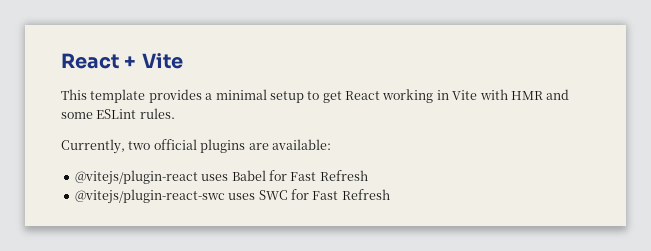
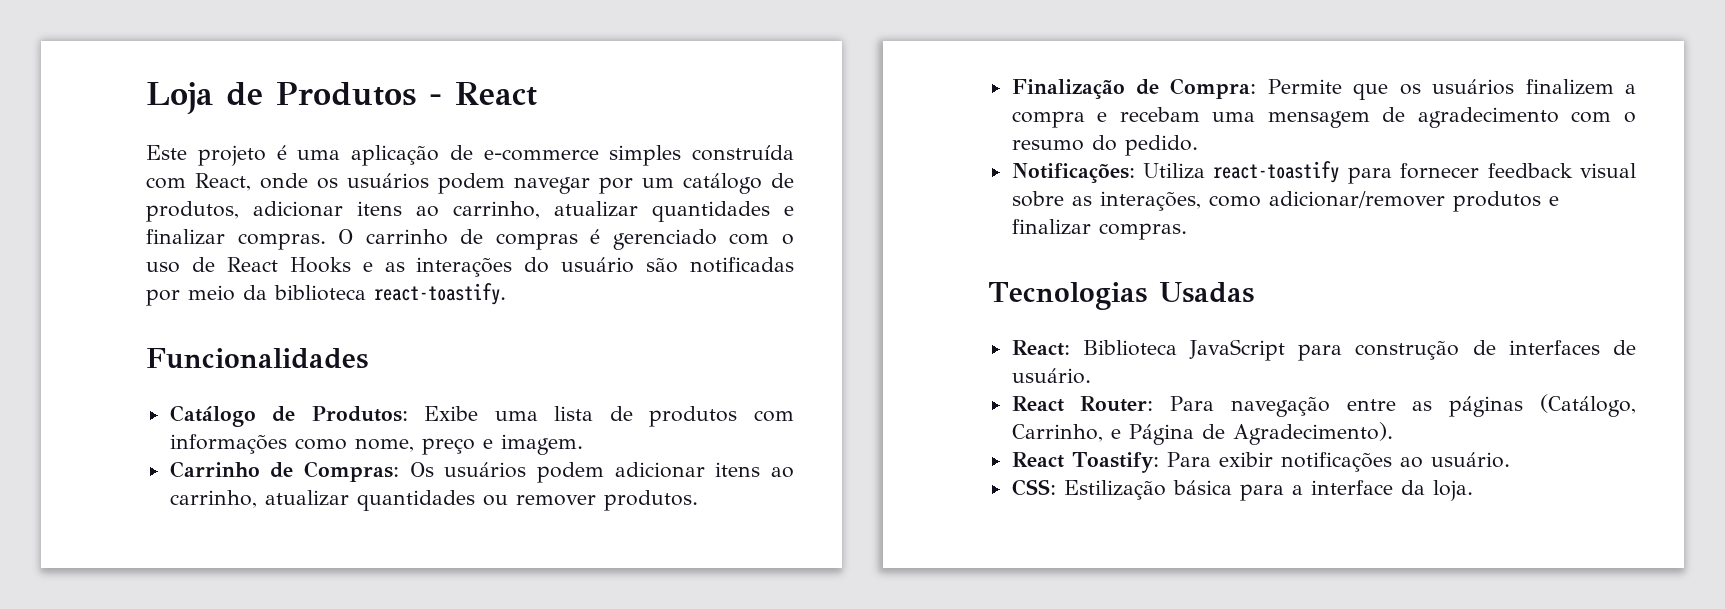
- React + Vite
- This template provides a minimal setup to get React working in Vite with HMR and some ESLint rules.
- Currently, two official plugins are available:
- @vitejs/plugin-react uses Babel for Fast Refresh
- @vitejs/plugin-react-swc uses SWC for Fast Refresh
+ Loja de Produtos - React
+ Este projeto é uma aplicação de e-commerce simples construída com React, onde os usuários podem navegar por um catálogo de produtos, adicionar itens ao carrinho, atualizar quantidades e finalizar compras. O carrinho de compras é gerenciado com o uso de React Hooks e as interações do usuário são notificadas por meio da biblioteca react-toastify.
+ Funcionalidades
+ Catálogo de Produtos: Exibe uma lista de produtos com informações como nome, preço e imagem.
+ Carrinho de Compras: Os usuários podem adicionar itens ao carrinho, atualizar quantidades ou remover produtos.
+ Finalização de Compra: Permite que os usuários finalizem a compra e recebam uma mensagem de agradecimento com o resumo do pedido.
+ Notificações: Utiliza react-toastify para fornecer feedback visual sobre as interações, como adicionar/remover produtos e finalizar compras.
+ Tecnologias Usadas
+ React: Biblioteca JavaScript para construção de interfaces de usuário.
+ React Router: Para navegação entre as páginas (Catálogo, Carrinho, e Página de Agradecimento).
+ React Toastify: Para exibir notificações ao usuário.
+ CSS: Estilização básica para a interface da loja.

